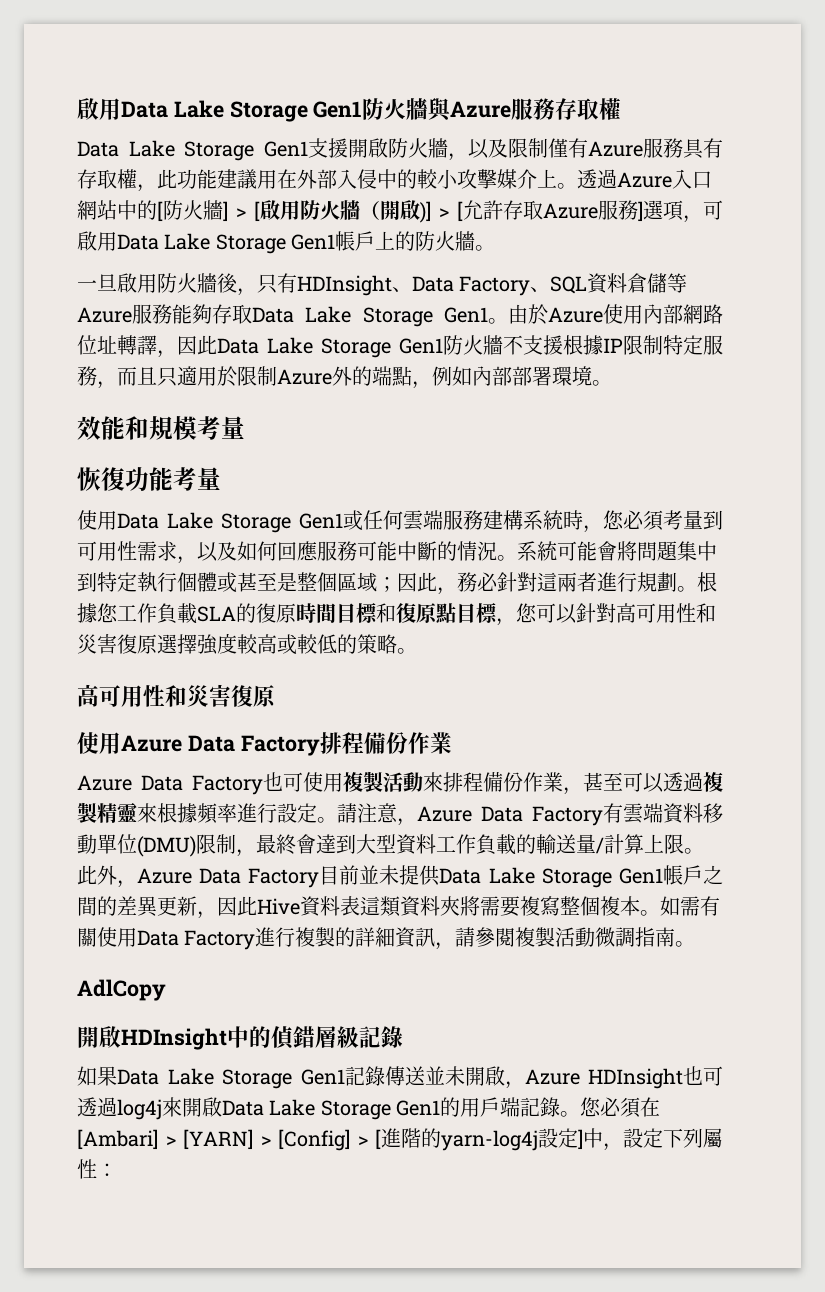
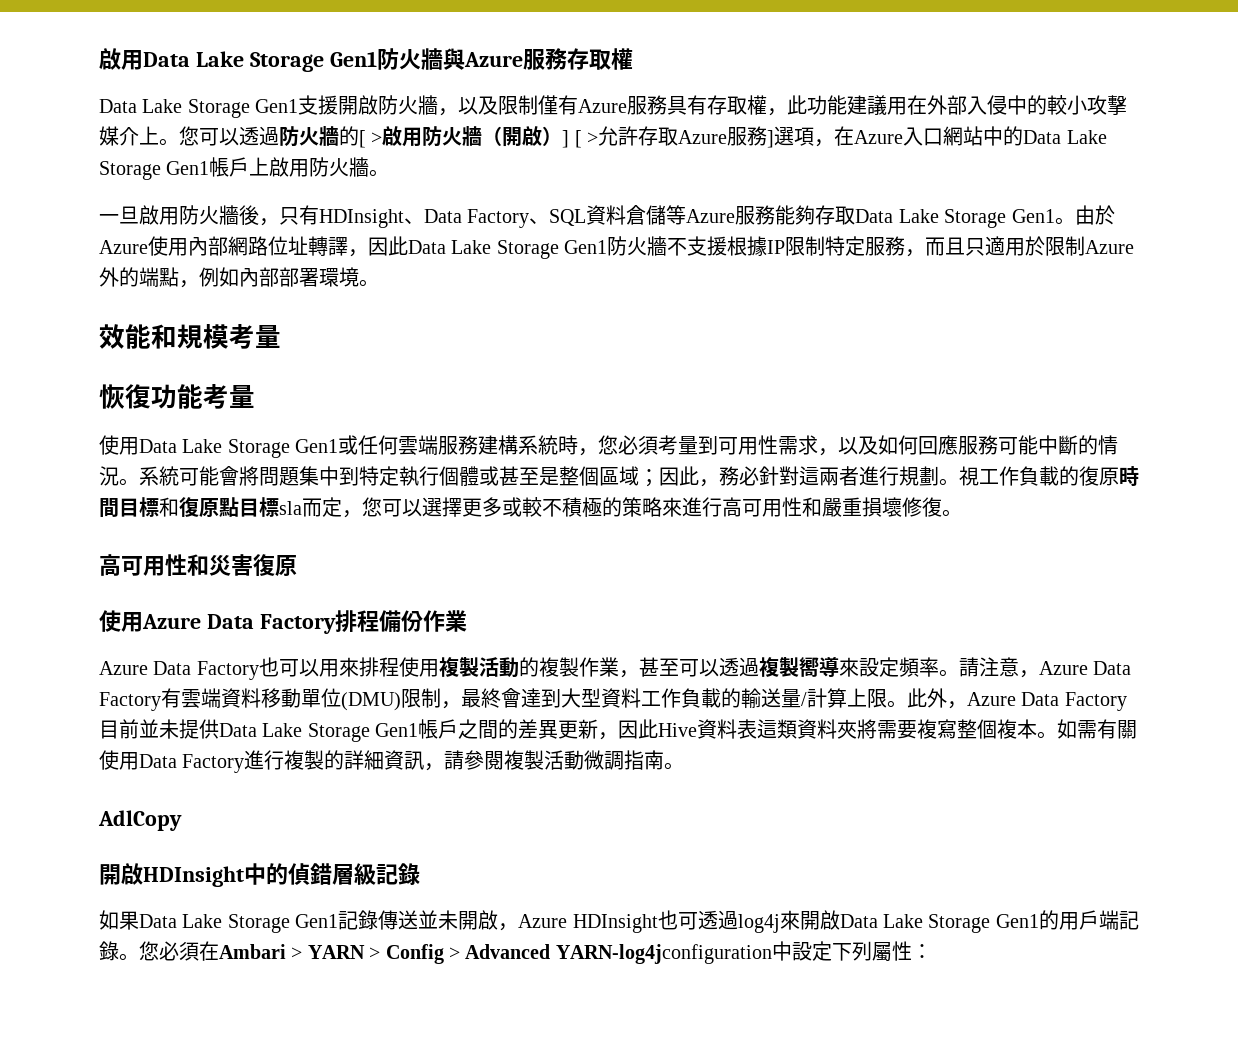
- 透過Azure入口網站中的[防火牆] > [啟用防火牆（開啟)] > [允許存取Azure服務]選項，可啟用Data Lake Storage Gen1帳戶上的防火牆。
+ 您可以透過防火牆的[ >啟用防火牆（開啟）] [ >允許存取Azure服務]選項，在Azure入口網站中的Data Lake Storage Gen1帳戶上啟用防火牆。
- 根據您工作負載SLA的復原時間目標和復原點目標，您可以針對高可用性和災害復原選擇強度較高或較低的策略。
+ 視工作負載的復原時間目標和復原點目標sla而定，您可以選擇更多或較不積極的策略來進行高可用性和嚴重損壞修復。
- Azure Data Factory也可使用複製活動來排程備份作業，甚至可以透過複製精靈來根據頻率進行設定。
+ Azure Data Factory也可以用來排程使用複製活動的複製作業，甚至可以透過複製嚮導來設定頻率。
- 您必須在[Ambari] > [YARN] > [Config] > [進階的yarn-log4j設定]中，設定下列屬性：
+ 您必須在Ambari > YARN > Config > Advanced YARN-log4jconfiguration中設定下列屬性：

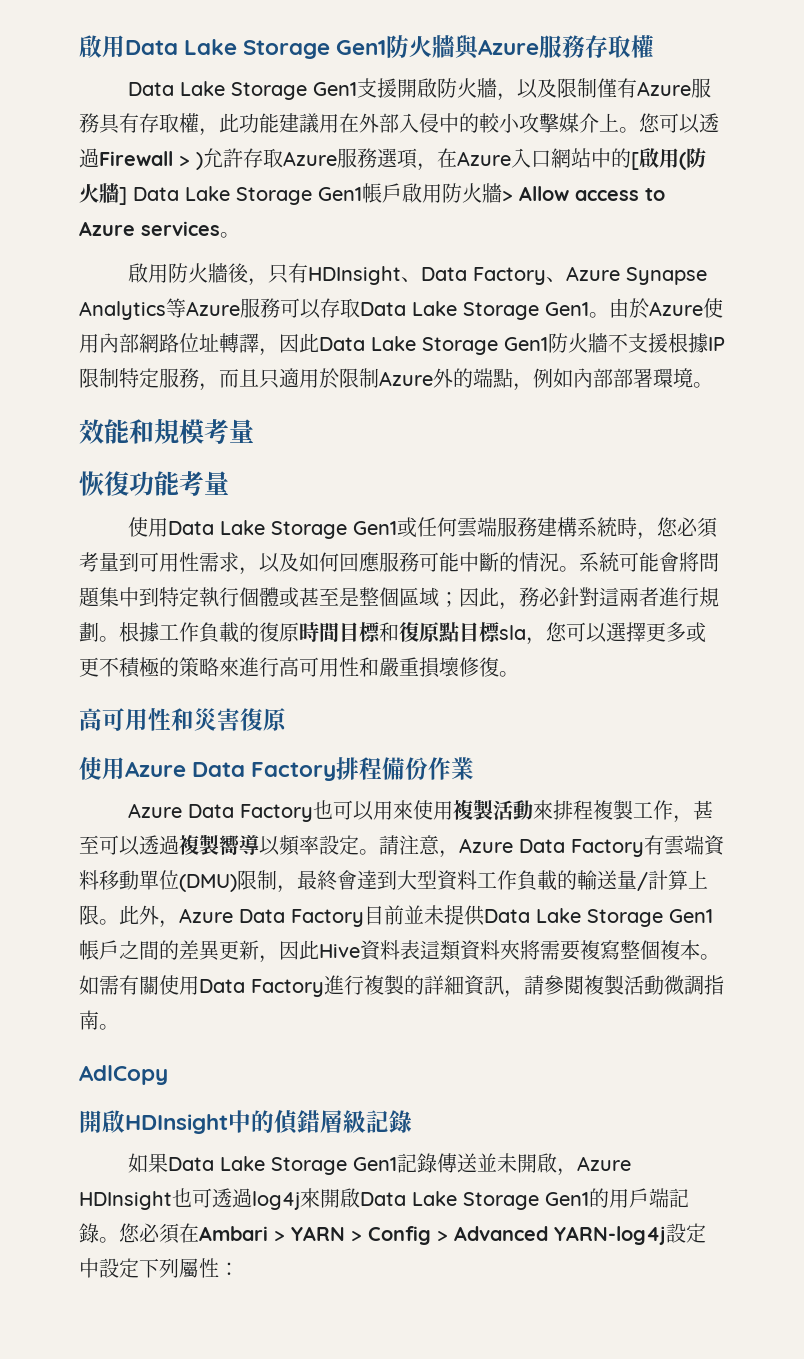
- 您可以透過防火牆的[ >啟用防火牆（開啟）] [ >允許存取Azure服務]選項，在Azure入口網站中的Data Lake Storage Gen1帳戶上啟用防火牆。
- 一旦啟用防火牆後，只有HDInsight、Data Factory、SQL資料倉儲等Azure服務能夠存取Data Lake Storage Gen1。
+ 您可以透過Firewall > )允許存取Azure服務選項，在Azure入口網站中的[啟用(防火牆] Data Lake Storage Gen1帳戶啟用防火牆> Allow access to Azure services。
+ 啟用防火牆後，只有HDInsight、Data Factory、Azure Synapse Analytics等Azure服務可以存取Data Lake Storage Gen1。
- 視工作負載的復原時間目標和復原點目標sla而定，您可以選擇更多或較不積極的策略來進行高可用性和嚴重損壞修復。
+ 根據工作負載的復原時間目標和復原點目標sla，您可以選擇更多或更不積極的策略來進行高可用性和嚴重損壞修復。
- Azure Data Factory也可以用來排程使用複製活動的複製作業，甚至可以透過複製嚮導來設定頻率。
+ Azure Data Factory也可以用來使用複製活動來排程複製工作，甚至可以透過複製嚮導以頻率設定。
- 您必須在Ambari > YARN > Config > Advanced YARN-log4jconfiguration中設定下列屬性：
+ 您必須在Ambari > YARN > Config > Advanced YARN-log4j設定中設定下列屬性：

